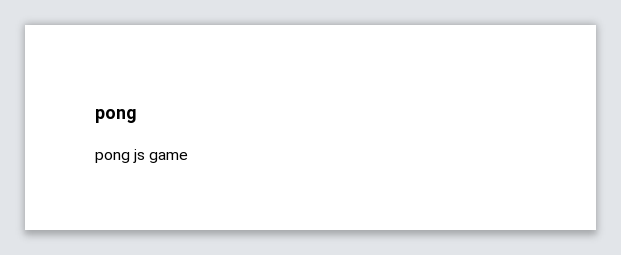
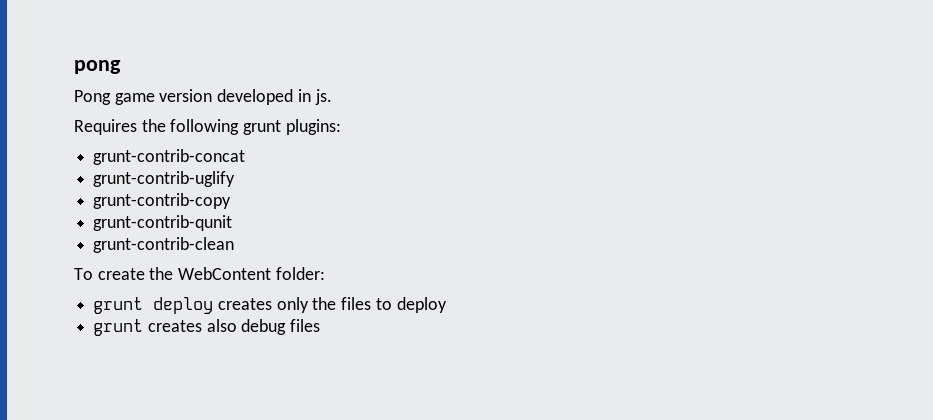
- pong js game
+ Pong game version developed in js.
+ Requires the following grunt plugins:
+ grunt-contrib-concat
+ grunt-contrib-uglify
+ grunt-contrib-copy
+ grunt-contrib-qunit
+ grunt-contrib-clean
+ To create the WebContent folder:
+ grunt deploy creates only the files to deploy
+ grunt creates also debug files

